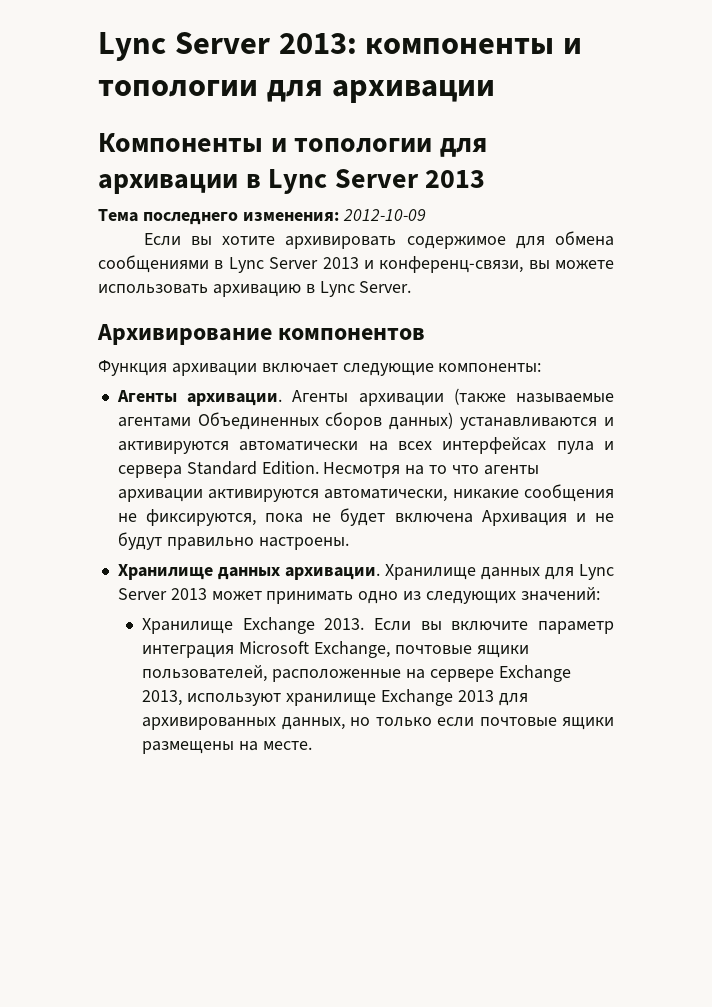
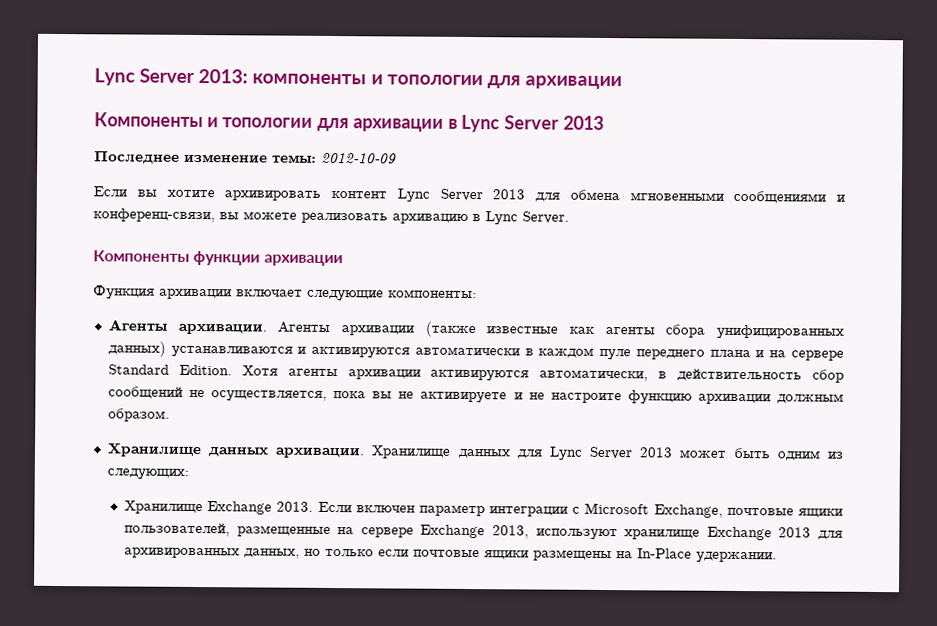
- Тема последнего изменения: 2012-10-09
+ Последнее изменение темы: 2012-10-09
- Если вы хотите архивировать содержимое для обмена сообщениями в Lync Server 2013 и конференц-связи, вы можете использовать архивацию в Lync Server.
+ Если вы хотите архивировать контент Lync Server 2013 для обмена мгновенными сообщениями и конференц-связи, вы можете реализовать архивацию в Lync Server.
- Архивирование компонентов
+ Компоненты функции архивации
- Агенты архивации (также называемые агентами Объединенных сборов данных) устанавливаются и активируются автоматически на всех интерфейсах пула и сервера Standard Edition. Несмотря на то что агенты архивации активируются автоматически, никакие сообщения не фиксируются, пока не будет включена Архивация и не будут правильно настроены.
+ Агенты архивации (также известные как агенты сбора унифицированных данных) устанавливаются и активируются автоматически в каждом пуле переднего плана и на сервере Standard Edition. Хотя агенты архивации активируются автоматически, в действительность сбор сообщений не осуществляется, пока вы не активируете и не настроите функцию архивации должным образом.
- Хранилище данных для Lync Server 2013 может принимать одно из следующих значений:
+ Хранилище данных для Lync Server 2013 может быть одним из следующих:
- Если вы включите параметр интеграция Microsoft Exchange, почтовые ящики пользователей, расположенные на сервере Exchange 2013, используют хранилище Exchange 2013 для архивированных данных, но только если почтовые ящики размещены на месте.
+ Если включен параметр интеграции с Microsoft Exchange, почтовые ящики пользователей, размещенные на сервере Exchange 2013, используют хранилище Exchange 2013 для архивированных данных, но только если почтовые ящики размещены на In-Place удержании.

